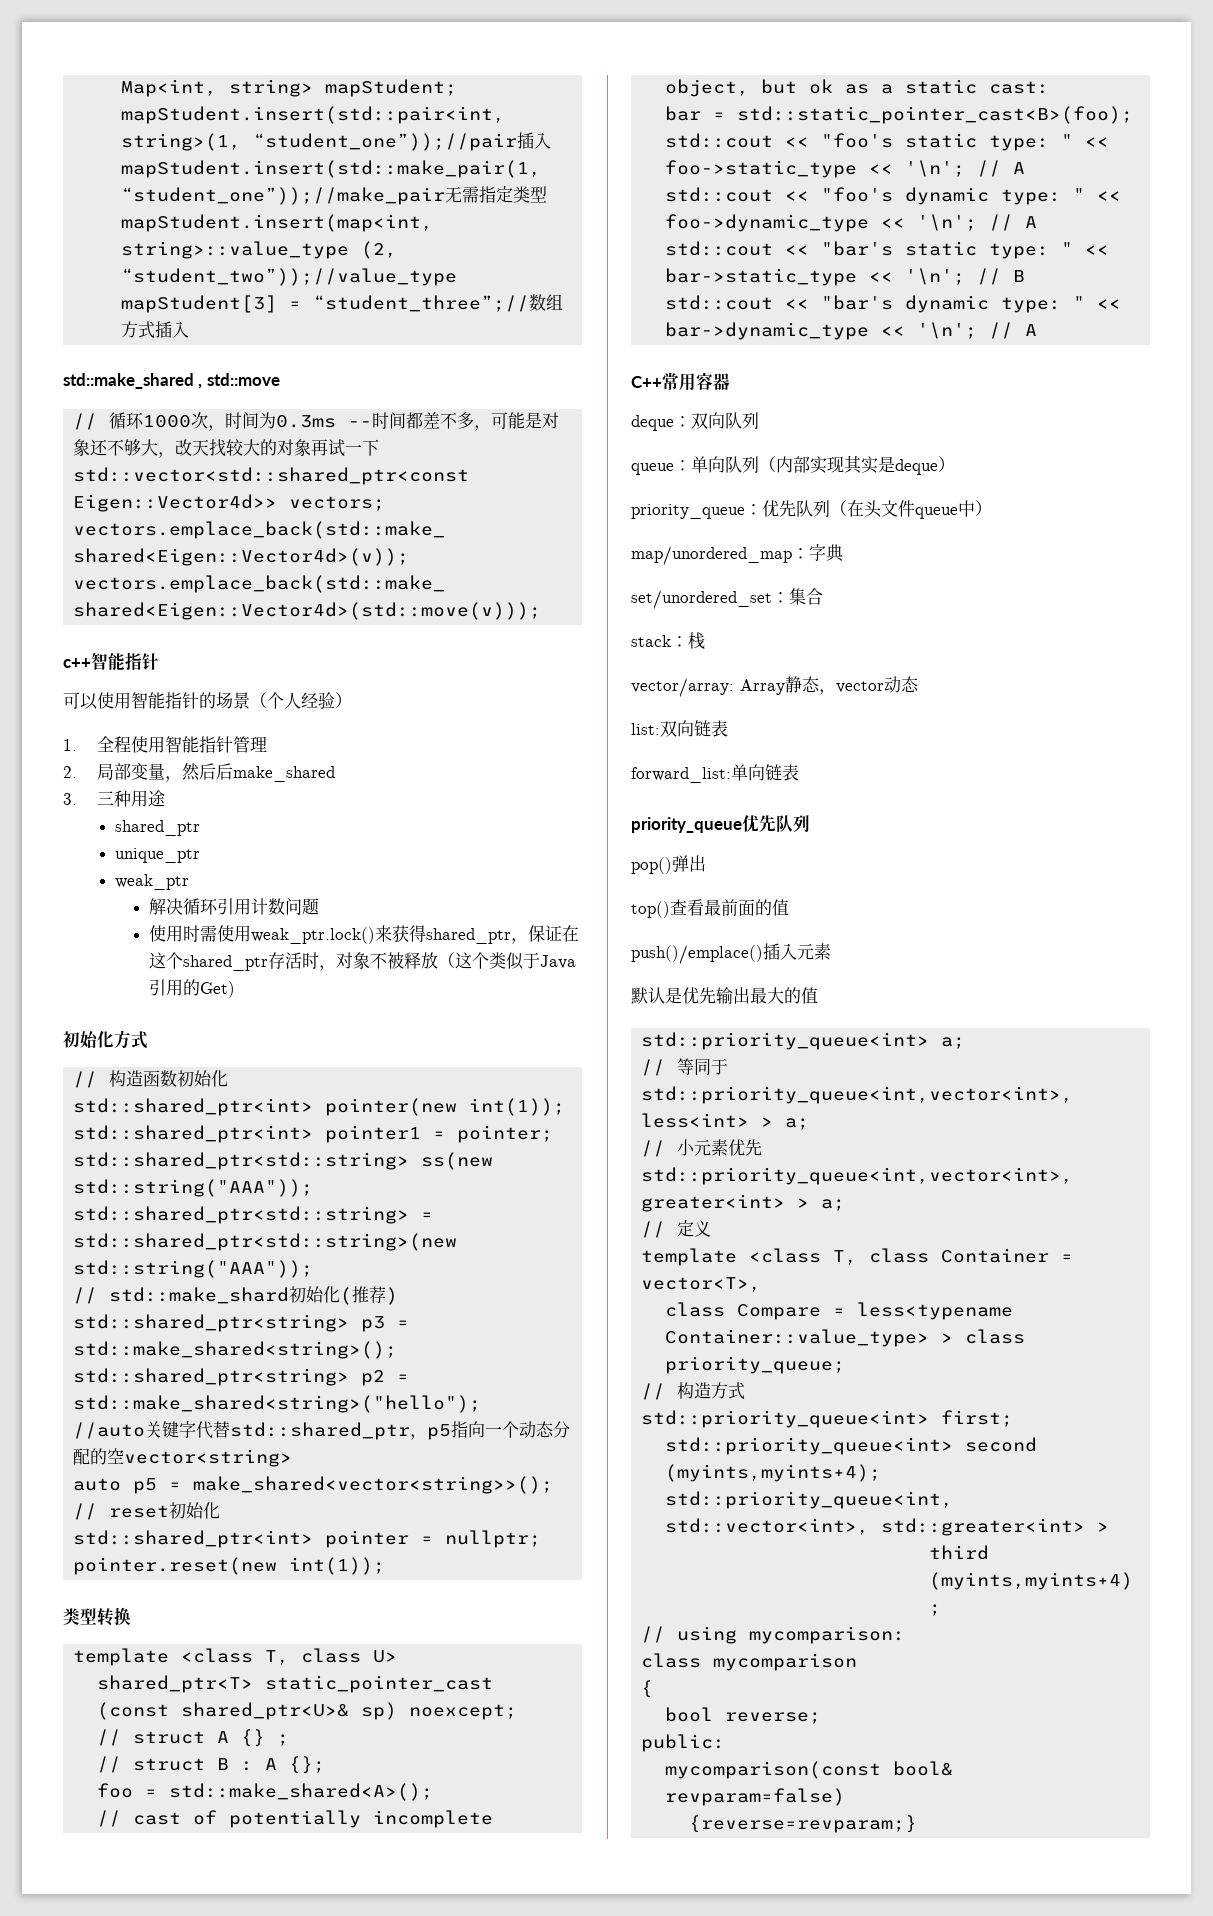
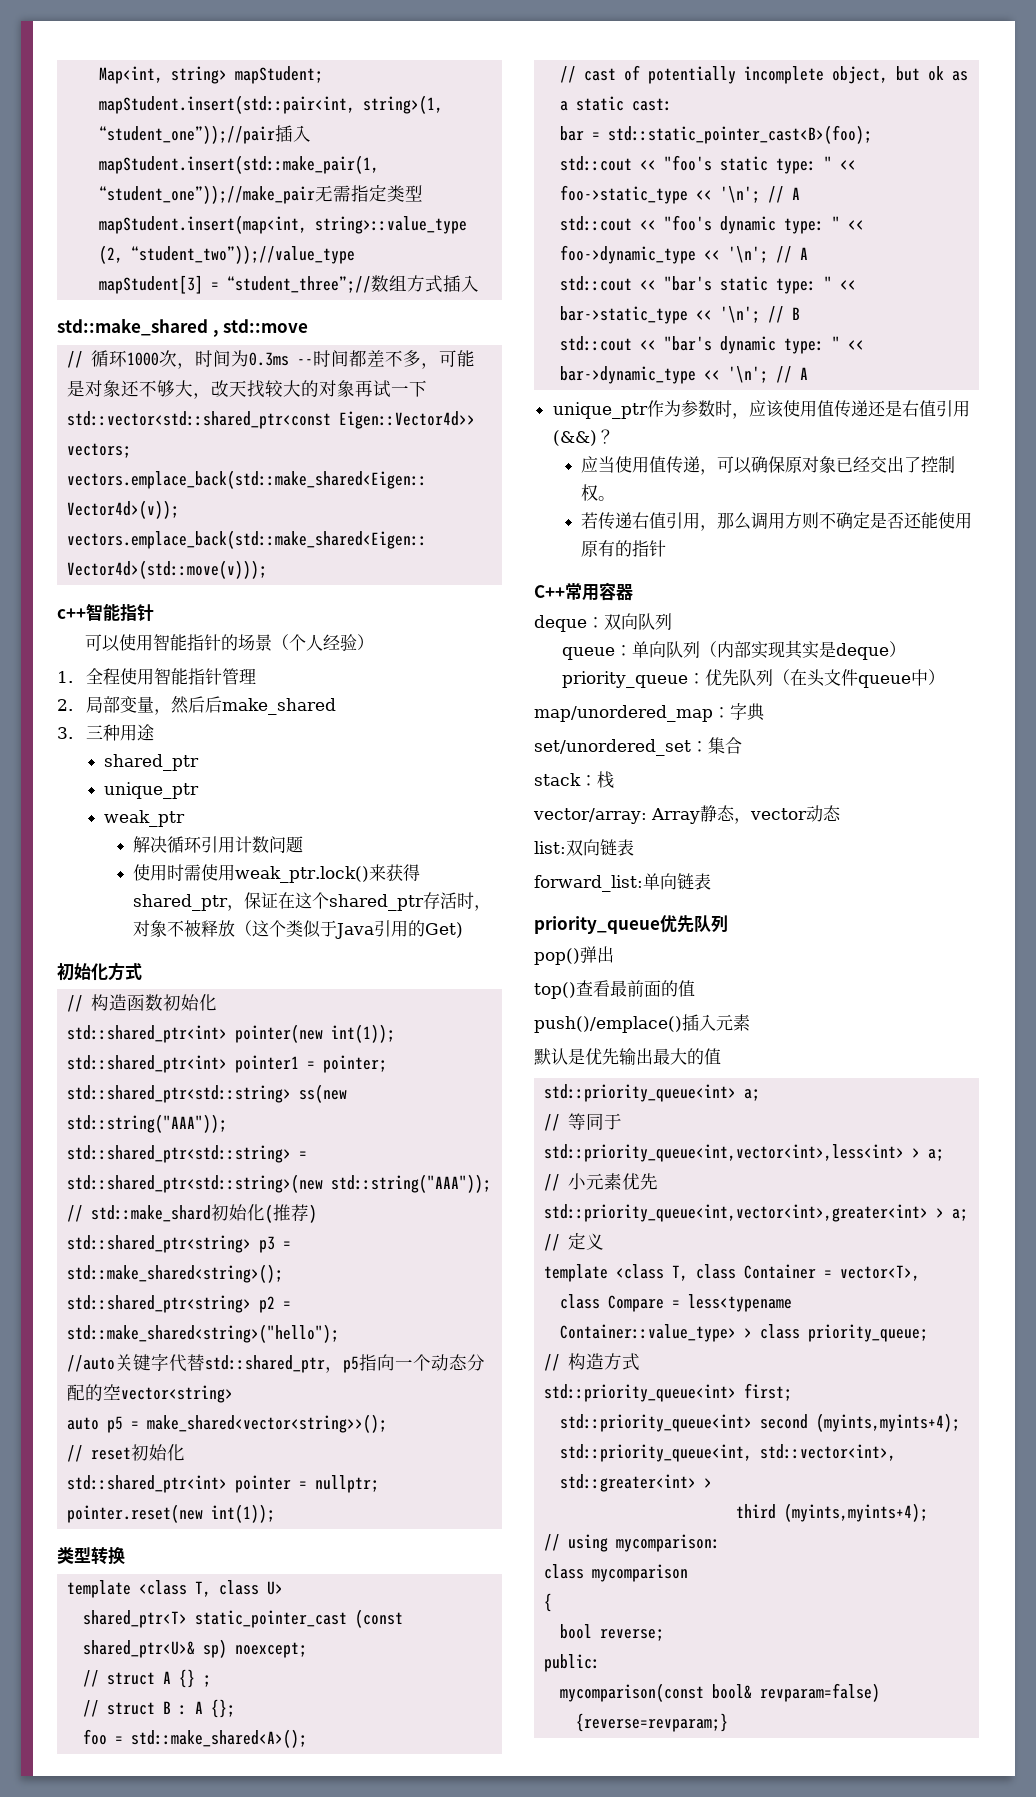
+ unique_ptr作为参数时，应该使用值传递还是右值引用(&&)？
+ 应当使用值传递，可以确保原对象已经交出了控制权。
+ 若传递右值引用，那么调用方则不确定是否还能使用原有的指针

